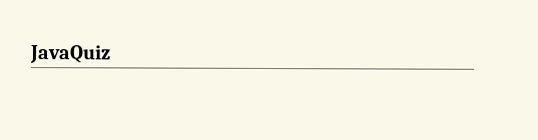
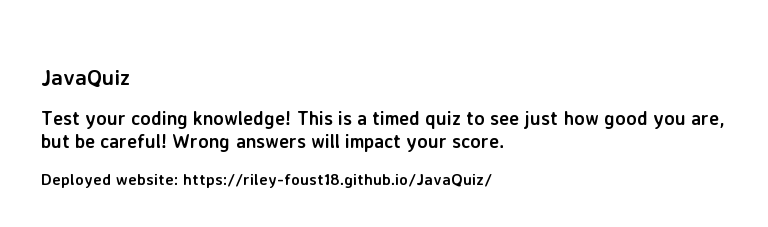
+ Test your coding knowledge! This is a timed quiz to see just how good you are, but be careful! Wrong answers will impact your score.
+ Deployed website: https://riley-foust18.github.io/JavaQuiz/

